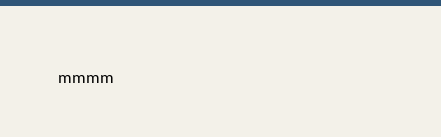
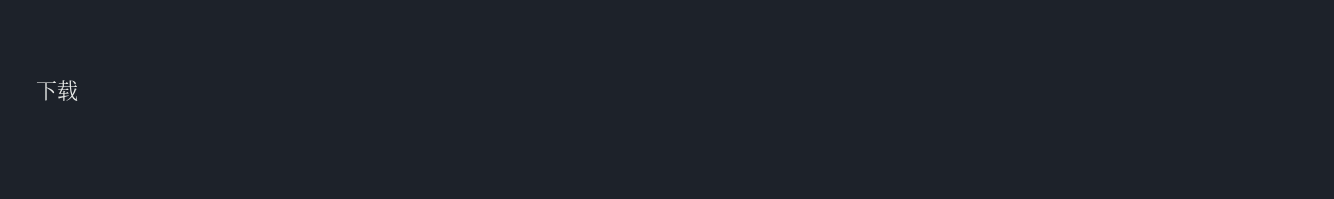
- mmmm
+ 下载

